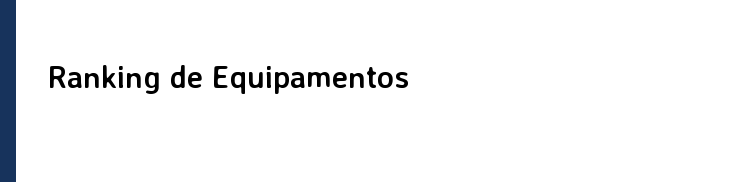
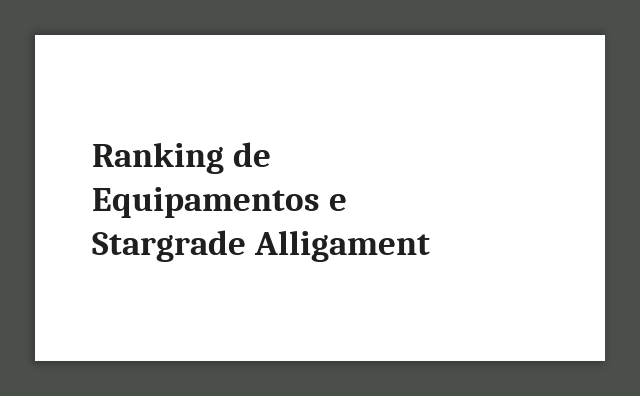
- Ranking de Equipamentos
+ Ranking de Equipamentos e Stargrade Alligament

